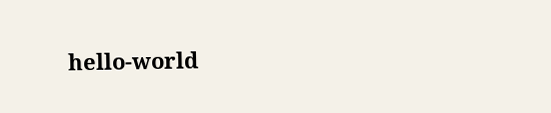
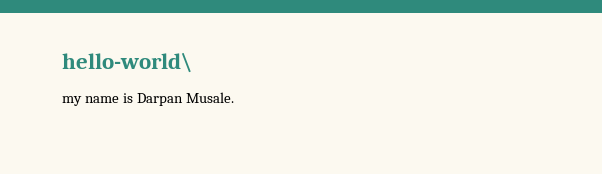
- hello-world
+ hello-world\
+ my name is Darpan Musale.

